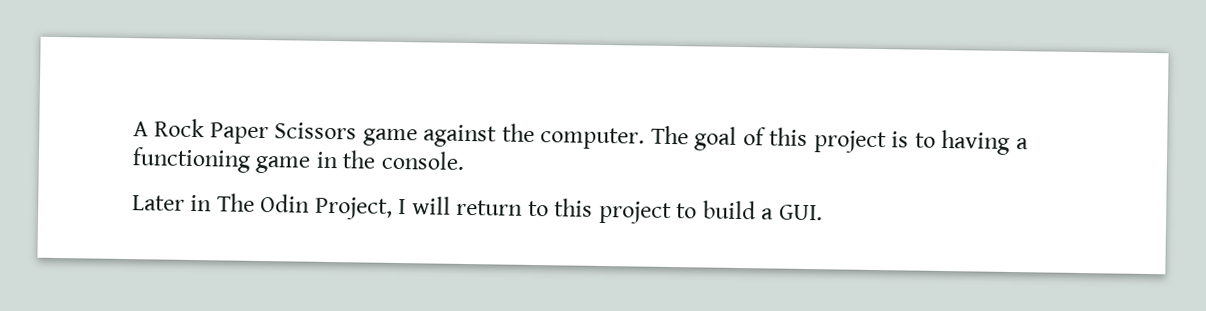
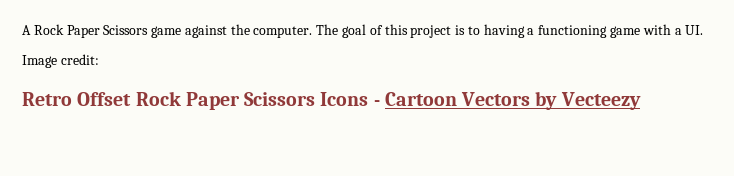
- The goal of this project is to having a functioning game in the console.
- Later in The Odin Project, I will return to this project to build a GUI.
+ The goal of this project is to having a functioning game with a UI.
+ Image credit:
+ Retro Offset Rock Paper Scissors Icons - Cartoon Vectors by Vecteezy

